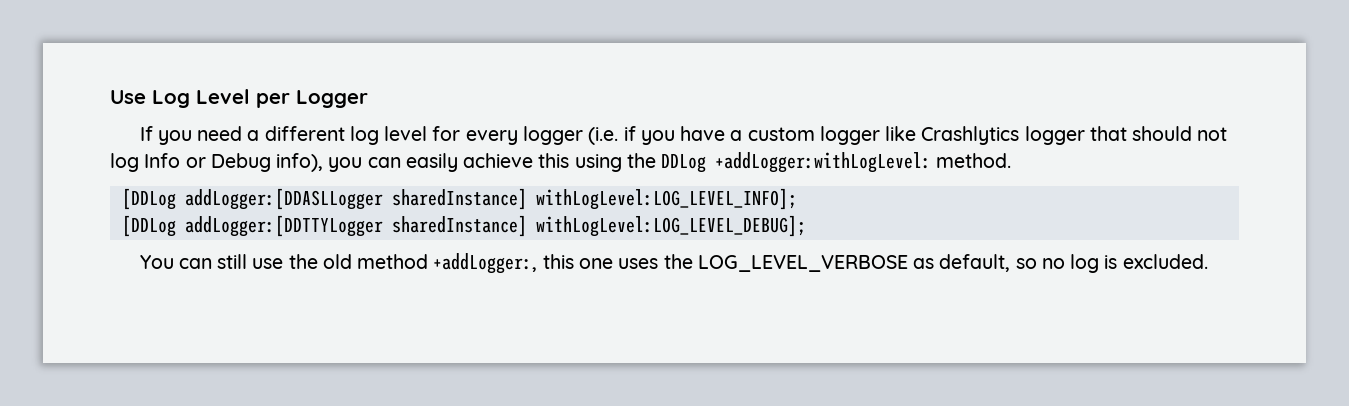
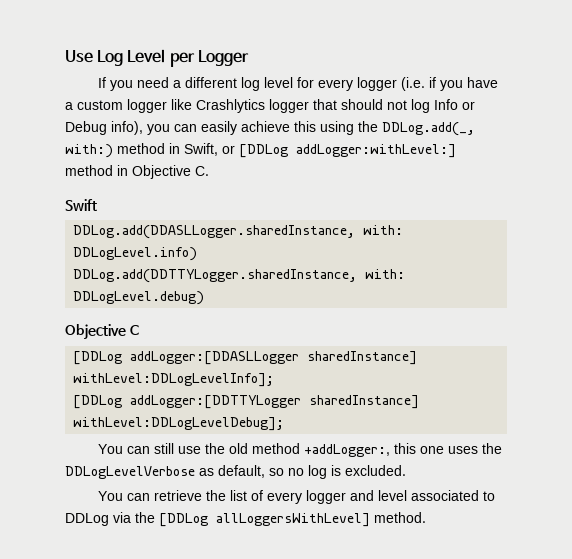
- If you need a different log level for every logger (i.e. if you have a custom logger like Crashlytics logger that should not log Info or Debug info), you can easily achieve this using the DDLog +addLogger:withLogLevel: method.
+ If you need a different log level for every logger (i.e. if you have a custom logger like Crashlytics logger that should not log Info or Debug info), you can easily achieve this using the DDLog.add(_, with:) method in Swift, or [DDLog addLogger:withLevel:] method in Objective C.
+ Swift
+ DDLog.add(DDASLLogger.sharedInstance, with: DDLogLevel.info)
+ DDLog.add(DDTTYLogger.sharedInstance, with: DDLogLevel.debug)
+ Objective C
- [DDLog addLogger:[DDASLLogger sharedInstance] withLogLevel:LOG_LEVEL_INFO];
+ [DDLog addLogger:[DDASLLogger sharedInstance] withLevel:DDLogLevelInfo];
- [DDLog addLogger:[DDTTYLogger sharedInstance] withLogLevel:LOG_LEVEL_DEBUG];
+ [DDLog addLogger:[DDTTYLogger sharedInstance] withLevel:DDLogLevelDebug];
- You can still use the old method +addLogger:, this one uses the LOG_LEVEL_VERBOSE as default, so no log is excluded.
+ You can still use the old method +addLogger:, this one uses the DDLogLevelVerbose as default, so no log is excluded.
+ You can retrieve the list of every logger and level associated to DDLog via the [DDLog allLoggersWithLevel] method.

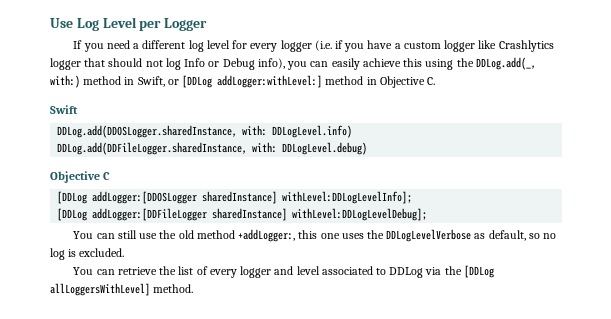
- DDLog.add(DDASLLogger.sharedInstance, with: DDLogLevel.info)
+ DDLog.add(DDOSLogger.sharedInstance, with: DDLogLevel.info)
- DDLog.add(DDTTYLogger.sharedInstance, with: DDLogLevel.debug)
+ DDLog.add(DDFileLogger.sharedInstance, with: DDLogLevel.debug)
- [DDLog addLogger:[DDASLLogger sharedInstance] withLevel:DDLogLevelInfo];
+ [DDLog addLogger:[DDOSLogger sharedInstance] withLevel:DDLogLevelInfo];
- [DDLog addLogger:[DDTTYLogger sharedInstance] withLevel:DDLogLevelDebug];
+ [DDLog addLogger:[DDFileLogger sharedInstance] withLevel:DDLogLevelDebug];

